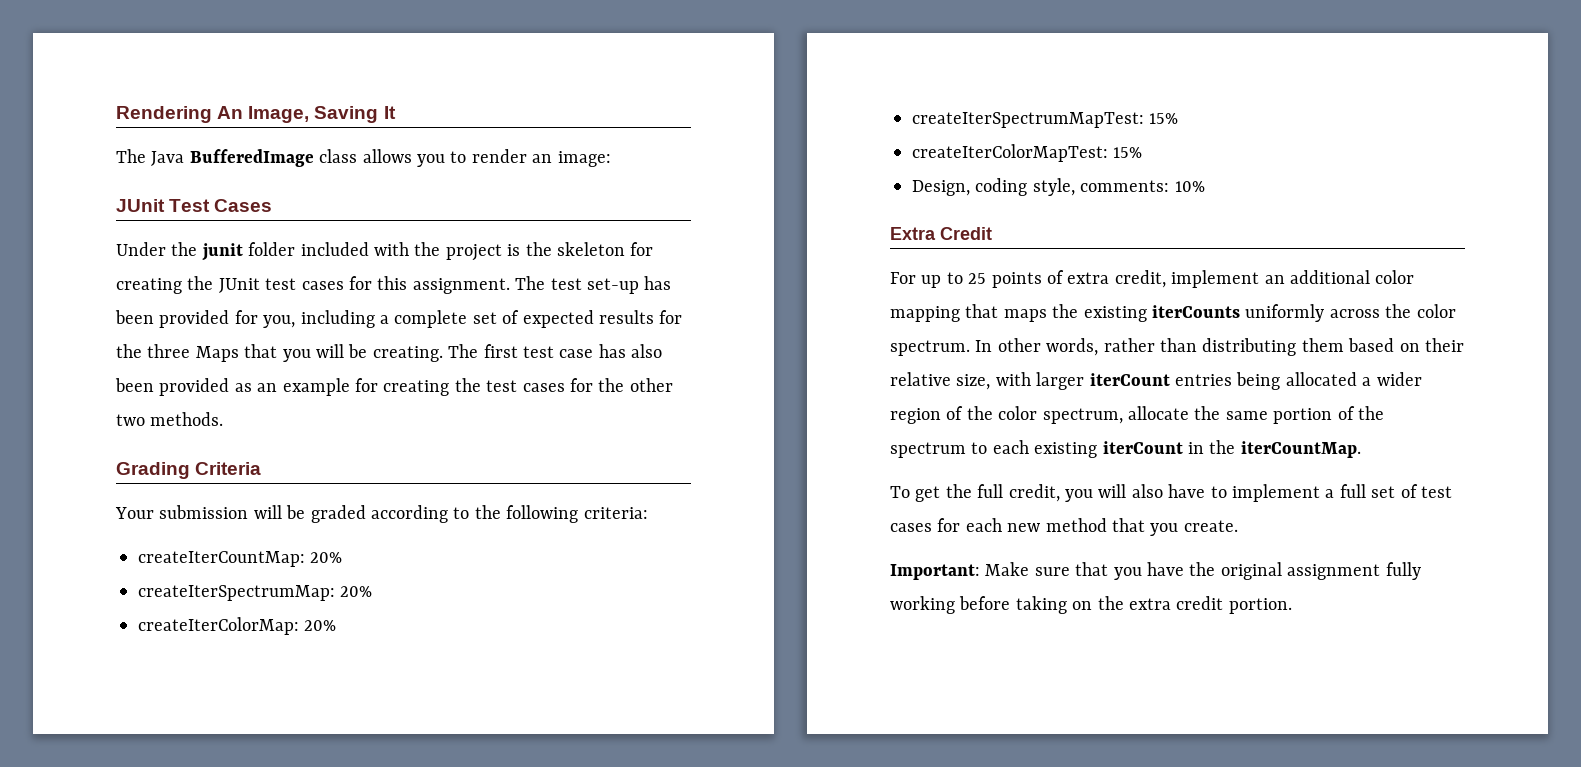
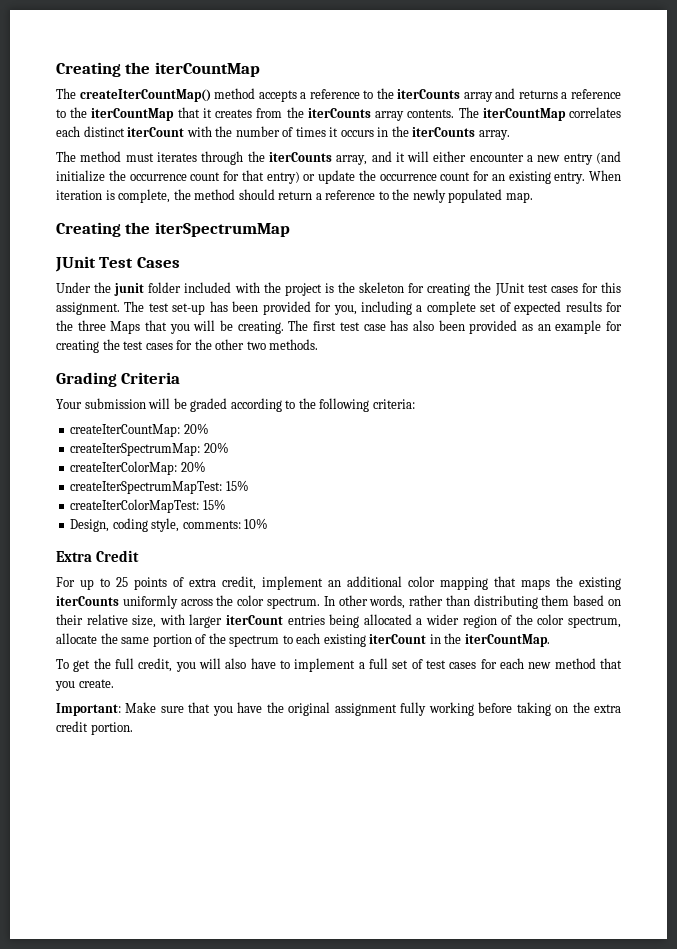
- Rendering An Image, Saving It
- The Java BufferedImage class allows you to render an image:
+ Creating the iterCountMap
+ The createIterCountMap() method accepts a reference to the iterCounts array and returns a reference to the iterCountMap that it creates from the iterCounts array contents. The iterCountMap correlates each distinct iterCount with the number of times it occurs in the iterCounts array.
+ The method must iterates through the iterCounts array, and it will either encounter a new entry (and initialize the occurrence count for that entry) or update the occurrence count for an existing entry. When iteration is complete, the method should return a reference to the newly populated map.
+ Creating the iterSpectrumMap

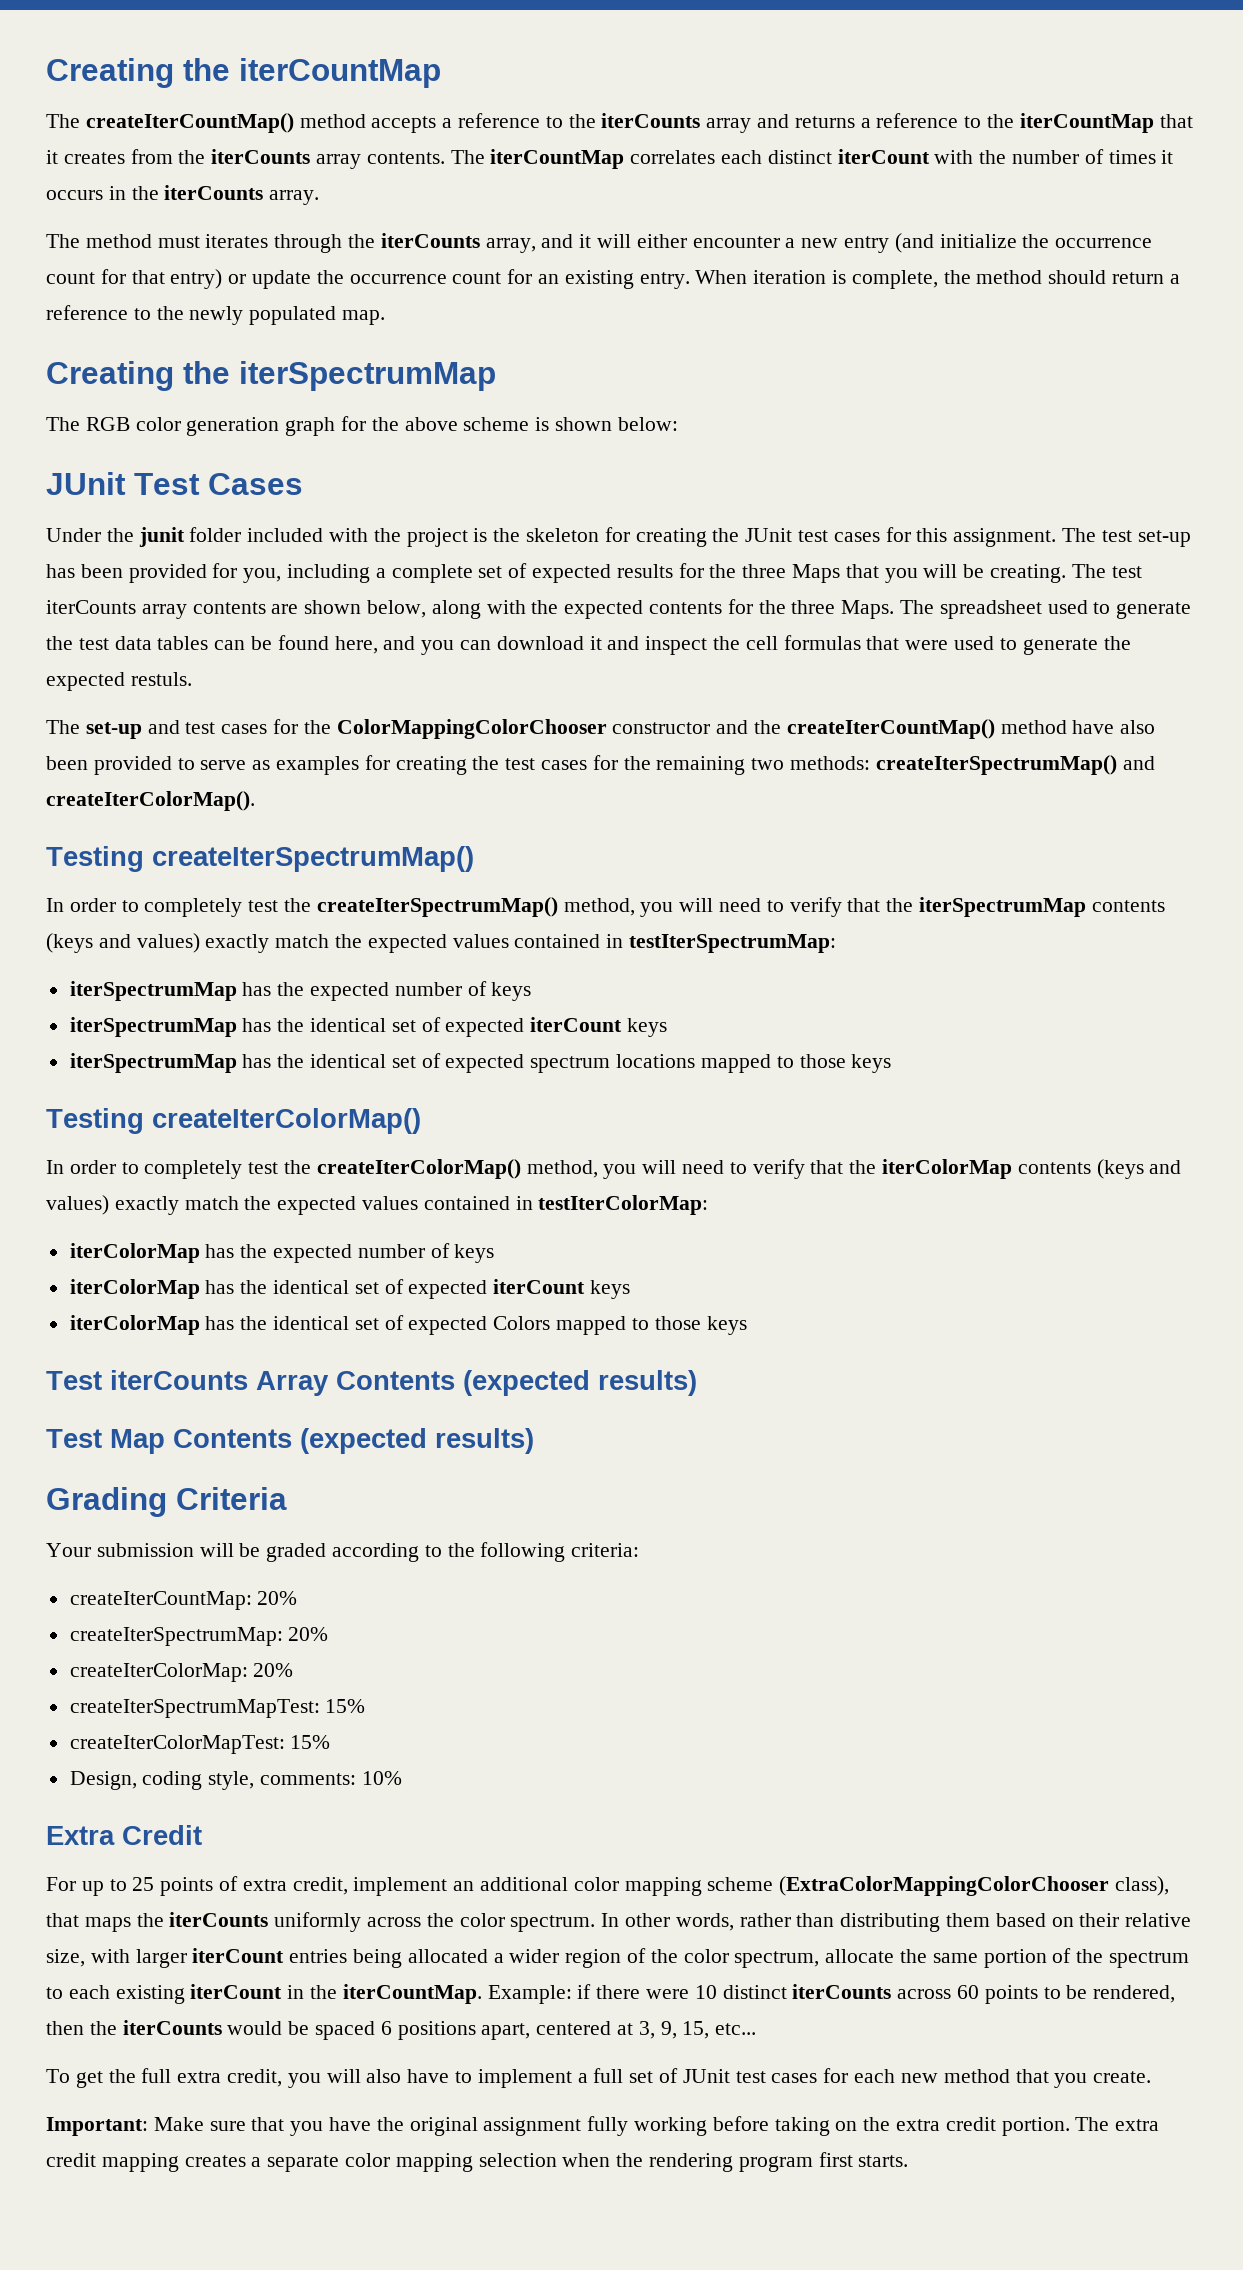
+ The RGB color generation graph for the above scheme is shown below:
- The first test case has also been provided as an example for creating the test cases for the other two methods.
+ The test iterCounts array contents are shown below, along with the expected contents for the three Maps. The spreadsheet used to generate the test data tables can be found here, and you can download it and inspect the cell formulas that were used to generate the expected restuls.
+ The set-up and test cases for the ColorMappingColorChooser constructor and the createIterCountMap() method have also been provided to serve as examples for creating the test cases for the remaining two methods: createIterSpectrumMap() and createIterColorMap().
+ Testing createIterSpectrumMap()
+ In order to completely test the createIterSpectrumMap() method, you will need to verify that the iterSpectrumMap contents (keys and values) exactly match the expected values contained in testIterSpectrumMap:
+ iterSpectrumMap has the expected number of keys
+ iterSpectrumMap has the identical set of expected iterCount keys
+ iterSpectrumMap has the identical set of expected spectrum locations mapped to those keys
+ Testing createIterColorMap()
+ In order to completely test the createIterColorMap() method, you will need to verify that the iterColorMap contents (keys and values) exactly match the expected values contained in testIterColorMap:
+ iterColorMap has the expected number of keys
+ iterColorMap has the identical set of expected iterCount keys
+ iterColorMap has the identical set of expected Colors mapped to those keys
+ Test iterCounts Array Contents (expected results)
+ Test Map Contents (expected results)
- For up to 25 points of extra credit, implement an additional color mapping that maps the existing iterCounts uniformly across the color spectrum.
+ For up to 25 points of extra credit, implement an additional color mapping scheme (ExtraColorMappingColorChooser class), that maps the iterCounts uniformly across the color spectrum.
+ Example: if there were 10 distinct iterCounts across 60 points to be rendered, then the iterCounts would be spaced 6 positions apart, centered at 3, 9, 15, etc...
- To get the full credit, you will also have to implement a full set of test cases for each new method that you create.
+ To get the full extra credit, you will also have to implement a full set of JUnit test cases for each new method that you create.
+ The extra credit mapping creates a separate color mapping selection when the rendering program first starts.

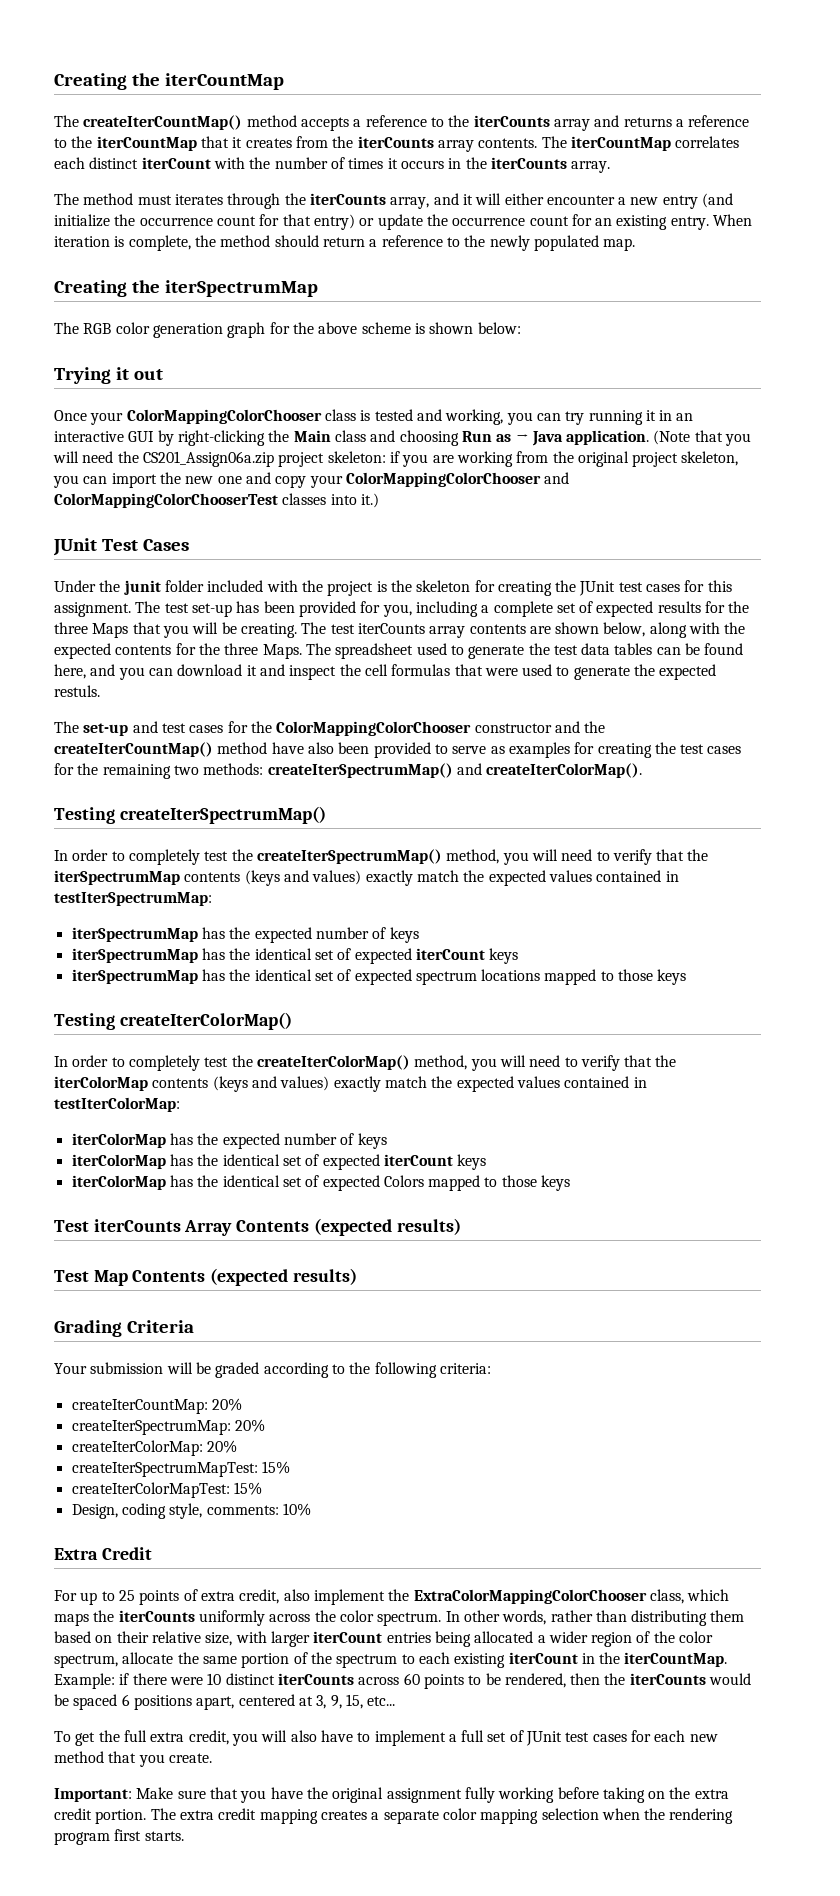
+ Trying it out
+ Once your ColorMappingColorChooser class is tested and working, you can try running it in an interactive GUI by right-clicking the Main class and choosing Run as → Java application. (Note that you will need the CS201_Assign06a.zip project skeleton: if you are working from the original project skeleton, you can import the new one and copy your ColorMappingColorChooser and ColorMappingColorChooserTest classes into it.)
- For up to 25 points of extra credit, implement an additional color mapping scheme (ExtraColorMappingColorChooser class), that maps the iterCounts uniformly across the color spectrum.
+ For up to 25 points of extra credit, also implement the ExtraColorMappingColorChooser class, which maps the iterCounts uniformly across the color spectrum.

